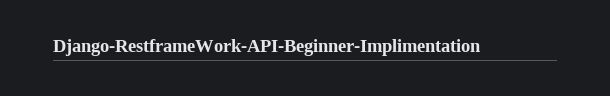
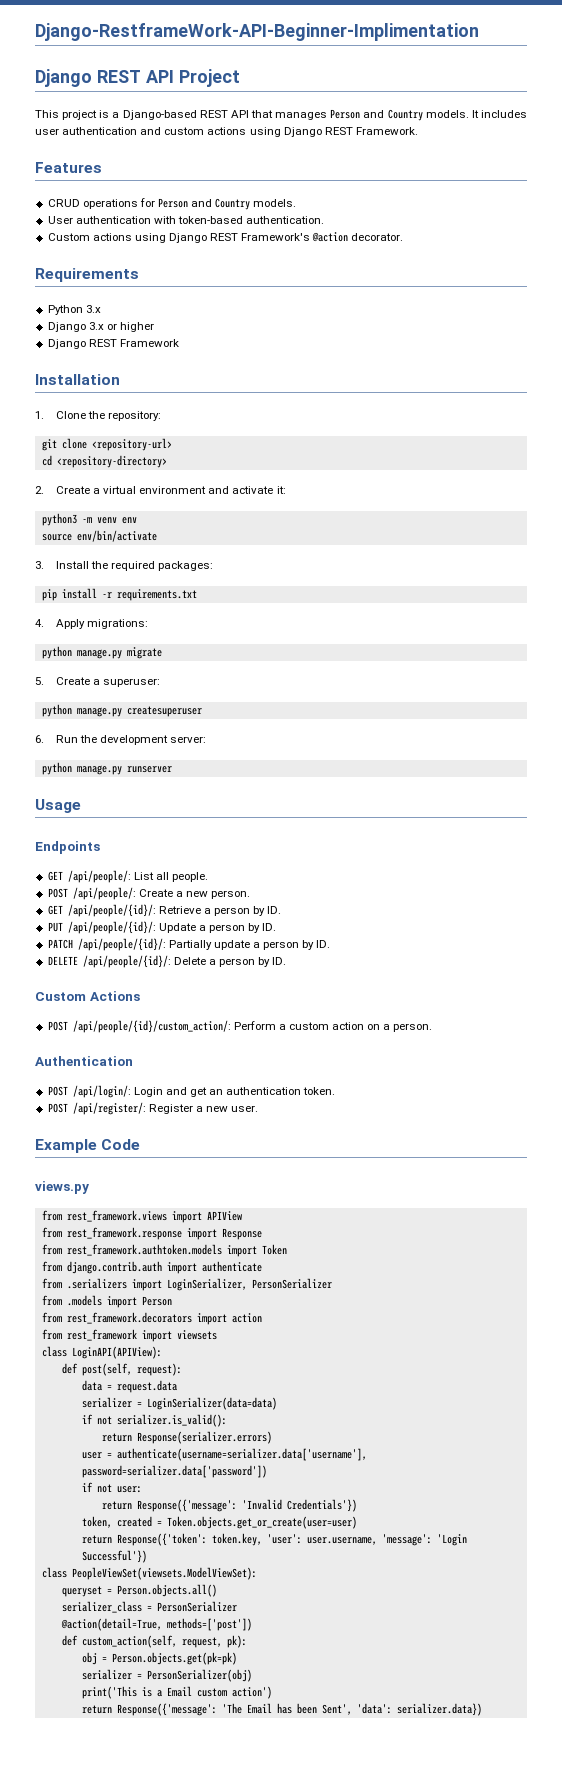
+ Django REST API Project
+ This project is a Django-based REST API that manages Person and Country models. It includes user authentication and custom actions using Django REST Framework.
+ Features
+ CRUD operations for Person and Country models.
+ User authentication with token-based authentication.
+ Custom actions using Django REST Framework's @action decorator.
+ Requirements
+ Python 3.x
+ Django 3.x or higher
+ Django REST Framework
+ Installation
+ 1. Clone the repository:
+ git clone <repository-url>
+ cd <repository-directory>
+ 2. Create a virtual environment and activate it:
+ python3 -m venv env
+ source env/bin/activate
+ 3. Install the required packages:
+ pip install -r requirements.txt
+ 4. Apply migrations:
+ python manage.py migrate
+ 5. Create a superuser:
+ python manage.py createsuperuser
+ 6. Run the development server:
+ python manage.py runserver
+ Usage
+ Endpoints
+ GET /api/people/: List all people.
+ POST /api/people/: Create a new person.
+ GET /api/people/{id}/: Retrieve a person by ID.
+ PUT /api/people/{id}/: Update a person by ID.
+ PATCH /api/people/{id}/: Partially update a person by ID.
+ DELETE /api/people/{id}/: Delete a person by ID.
+ Custom Actions
+ POST /api/people/{id}/custom_action/: Perform a custom action on a person.
+ Authentication
+ POST /api/login/: Login and get an authentication token.
+ POST /api/register/: Register a new user.
+ Example Code
+ views.py
+ from rest_framework.views import APIView
+ from rest_framework.response import Response
+ from rest_framework.authtoken.models import Token
+ from django.contrib.auth import authenticate
+ from .serializers import LoginSerializer, PersonSerializer
+ from .models import Person
+ from rest_framework.decorators import action
+ from rest_framework import viewsets
+ class LoginAPI(APIView):
+ def post(self, request):
+ data = request.data
+ serializer = LoginSerializer(data=data)
+ if not serializer.is_valid():
+ return Response(serializer.errors)
+ user = authenticate(username=serializer.data['username'], password=serializer.data['password'])
+ if not user:
+ return Response({'message': 'Invalid Credentials'})
+ token, created = Token.objects.get_or_create(user=user)
+ return Response({'token': token.key, 'user': user.username, 'message': 'Login Successful'})
+ class PeopleViewSet(viewsets.ModelViewSet):
+ queryset = Person.objects.all()
+ serializer_class = PersonSerializer
+ @action(detail=True, methods=['post'])
+ def custom_action(self, request, pk):
+ obj = Person.objects.get(pk=pk)
+ serializer = PersonSerializer(obj)
+ print('This is a Email custom action')
+ return Response({'message': 'The Email has been Sent', 'data': serializer.data})

